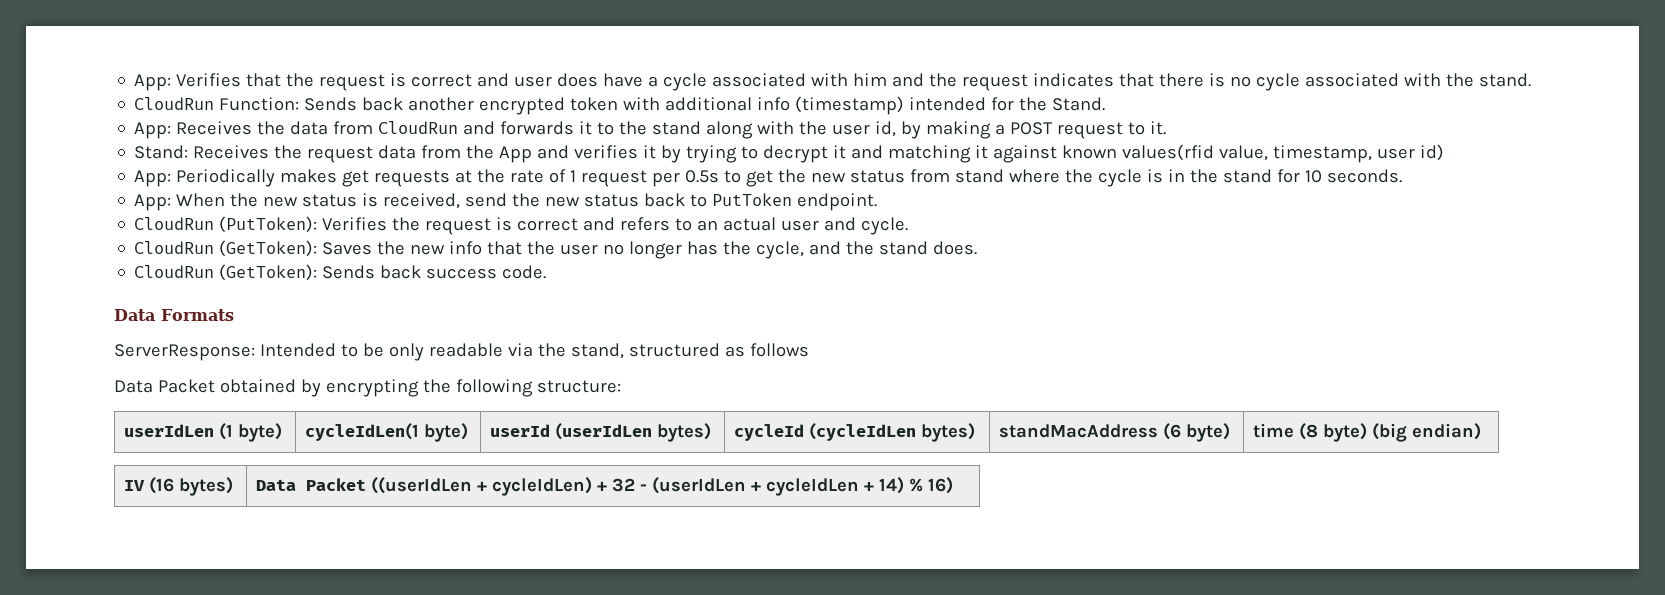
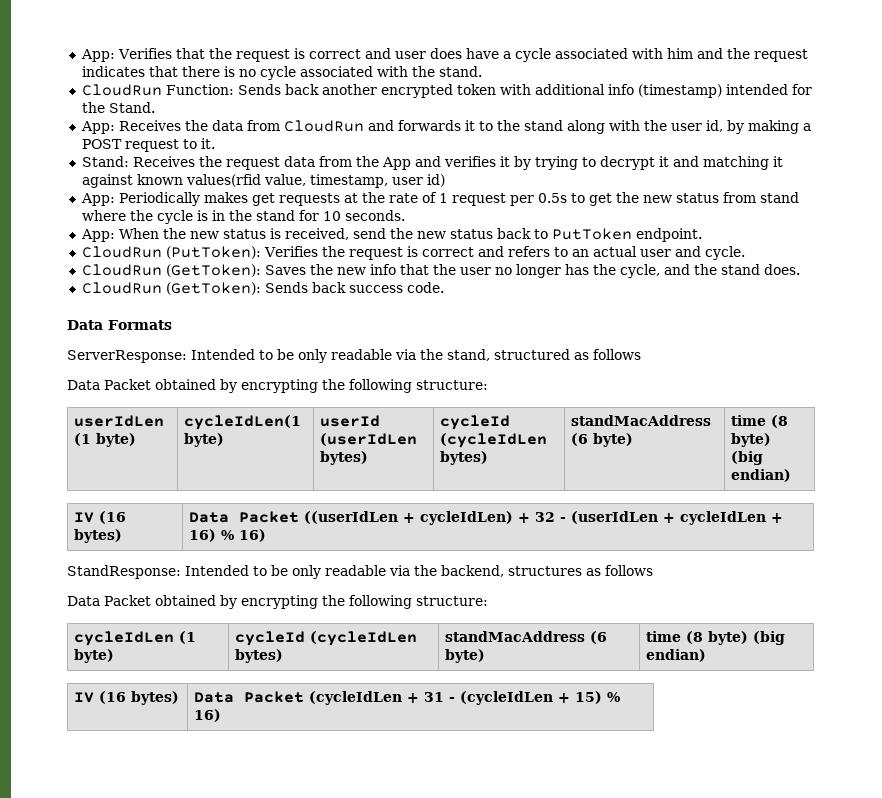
- IV (16 bytes) | Data Packet ((userIdLen + cycleIdLen) + 32 - (userIdLen + cycleIdLen + 14) % 16)
+ IV (16 bytes) | Data Packet ((userIdLen + cycleIdLen) + 32 - (userIdLen + cycleIdLen + 16) % 16)
+ StandResponse: Intended to be only readable via the backend, structures as follows
+ Data Packet obtained by encrypting the following structure:
+ cycleIdLen (1 byte) | cycleId (cycleIdLen bytes) | standMacAddress (6 byte) | time (8 byte) (big endian)
+ IV (16 bytes) | Data Packet (cycleIdLen + 31 - (cycleIdLen + 15) % 16)

